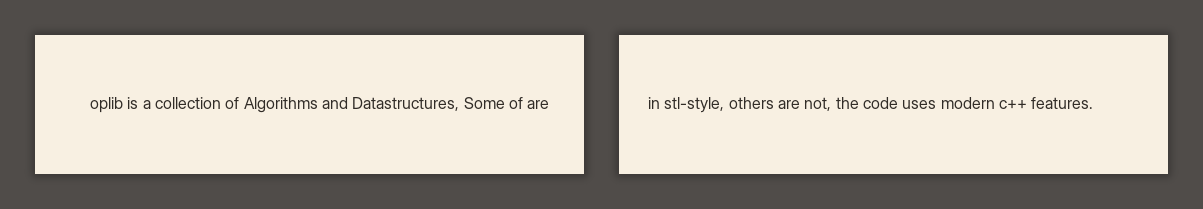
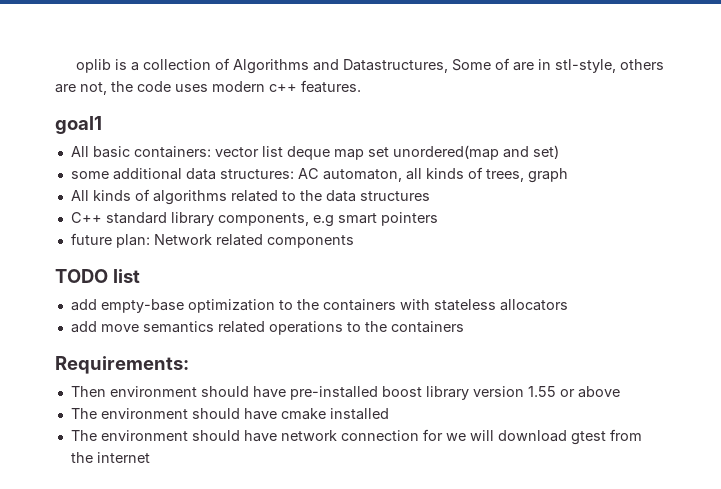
+ goal1
+ All basic containers: vector list deque map set unordered(map and set)
+ some additional data structures: AC automaton, all kinds of trees, graph
+ All kinds of algorithms related to the data structures
+ C++ standard library components, e.g smart pointers
+ future plan: Network related components
+ TODO list
+ add empty-base optimization to the containers with stateless allocators
+ add move semantics related operations to the containers
+ Requirements:
+ Then environment should have pre-installed boost library version 1.55 or above
+ The environment should have cmake installed
+ The environment should have network connection for we will download gtest from the internet

